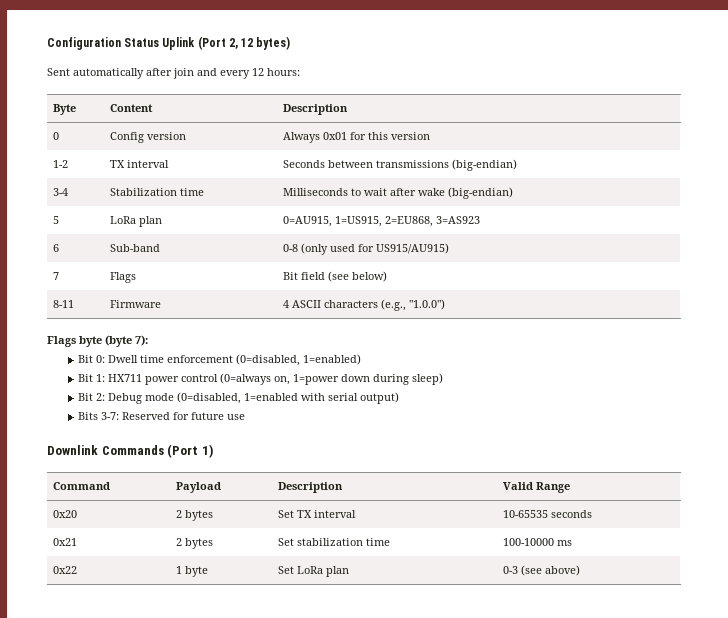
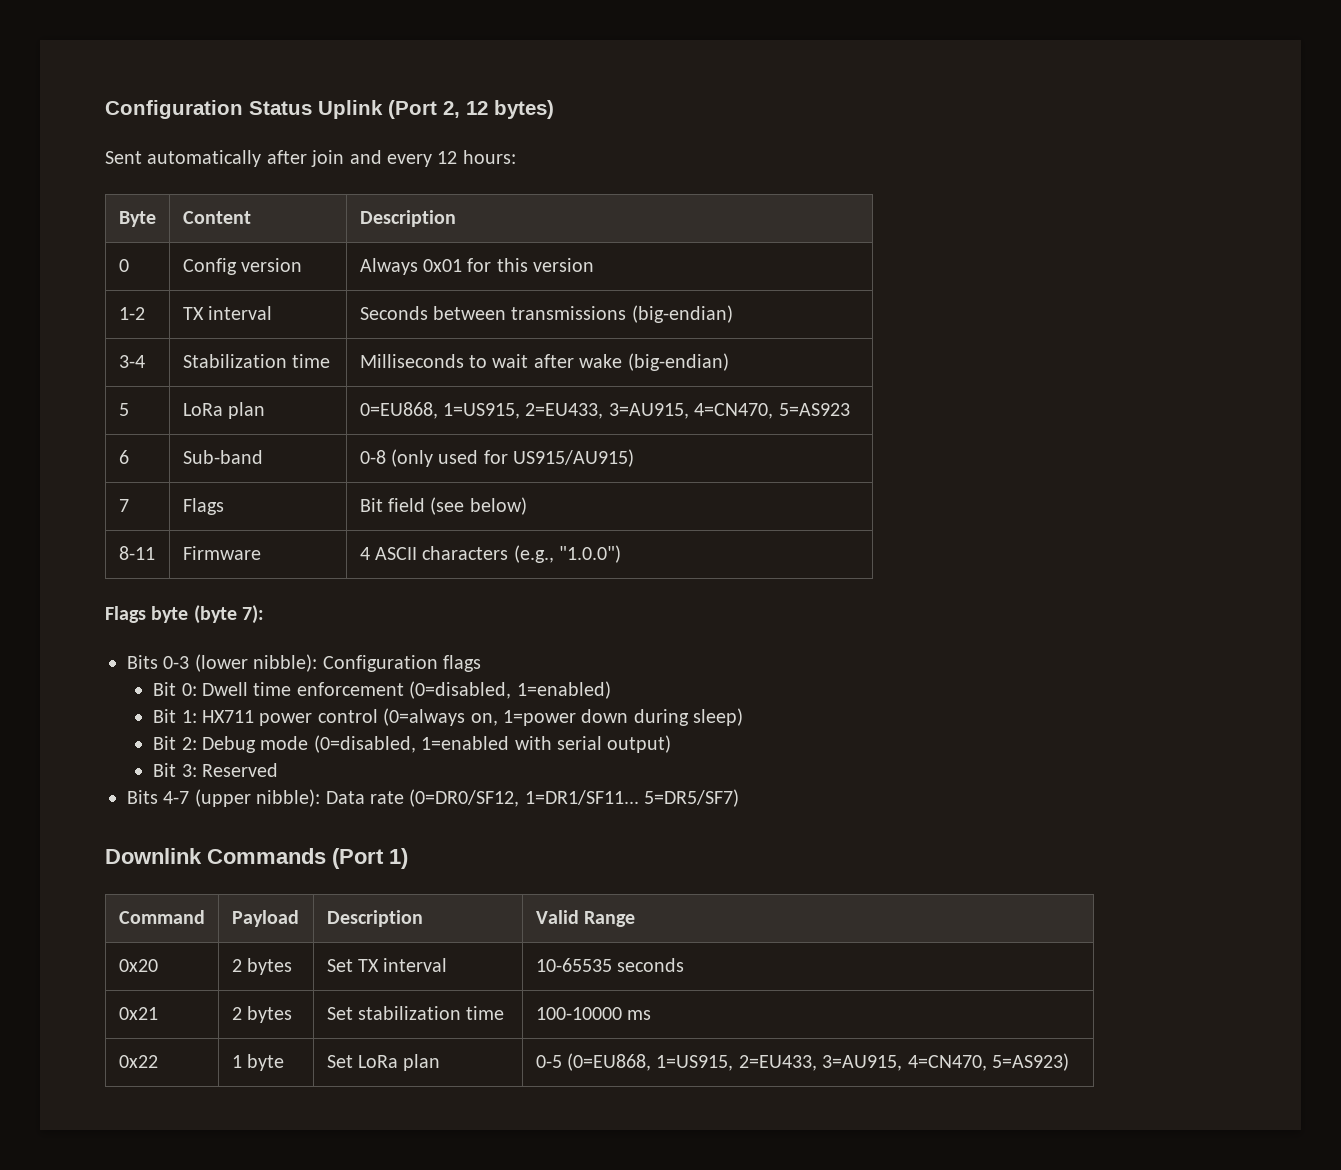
- 5 | LoRa plan | 0=AU915, 1=US915, 2=EU868, 3=AS923
+ 5 | LoRa plan | 0=EU868, 1=US915, 2=EU433, 3=AU915, 4=CN470, 5=AS923
+ Bits 0-3 (lower nibble): Configuration flags
- Bits 3-7: Reserved for future use
+ Bit 3: Reserved
+ Bits 4-7 (upper nibble): Data rate (0=DR0/SF12, 1=DR1/SF11... 5=DR5/SF7)
- 0x22 | 1 byte | Set LoRa plan | 0-3 (see above)
+ 0x22 | 1 byte | Set LoRa plan | 0-5 (0=EU868, 1=US915, 2=EU433, 3=AU915, 4=CN470, 5=AS923)

